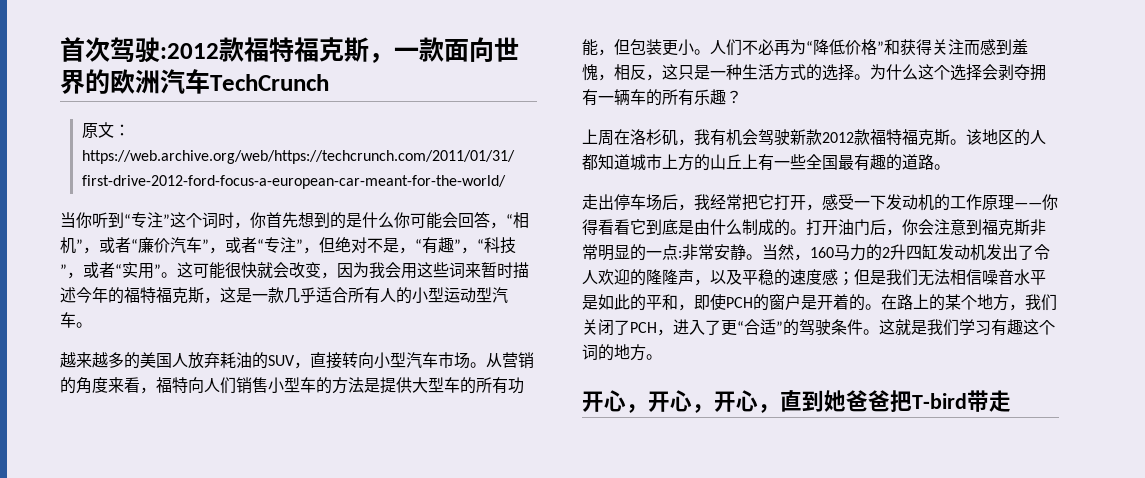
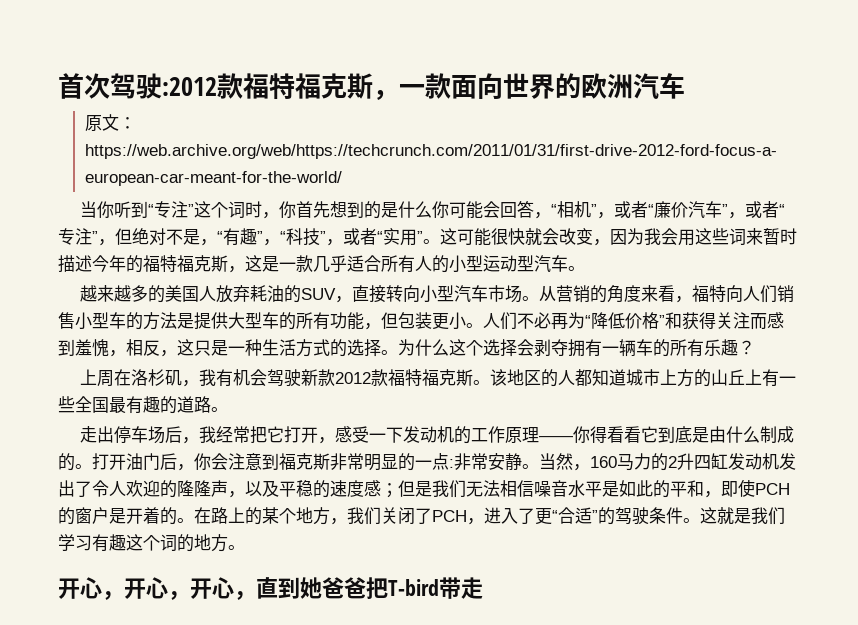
- 首次驾驶:2012款福特福克斯，一款面向世界的欧洲汽车TechCrunch
+ 首次驾驶:2012款福特福克斯，一款面向世界的欧洲汽车

